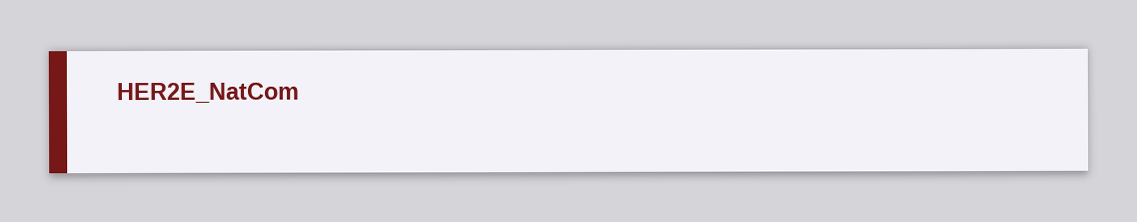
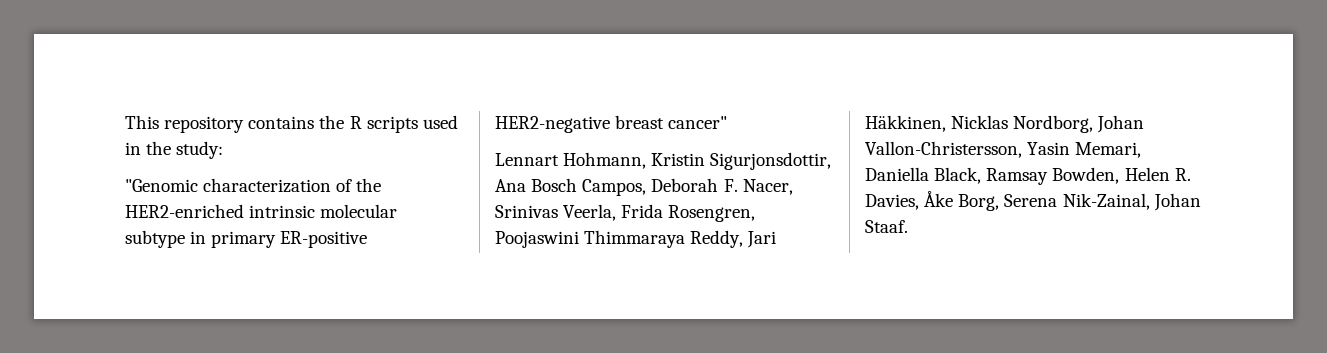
- HER2E_NatCom
+ This repository contains the R scripts used in the study:
+ "Genomic characterization of the HER2-enriched intrinsic molecular subtype in primary ER-positive HER2-negative breast cancer"
+ Lennart Hohmann, Kristin Sigurjonsdottir, Ana Bosch Campos, Deborah F. Nacer, Srinivas Veerla, Frida Rosengren, Poojaswini Thimmaraya Reddy, Jari Häkkinen, Nicklas Nordborg, Johan Vallon-Christersson, Yasin Memari, Daniella Black, Ramsay Bowden, Helen R. Davies, Åke Borg, Serena Nik-Zainal, Johan Staaf.

